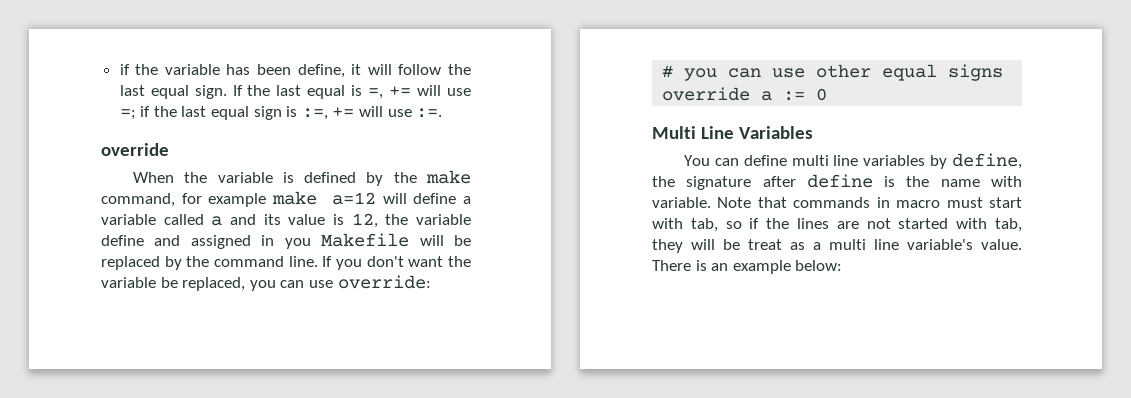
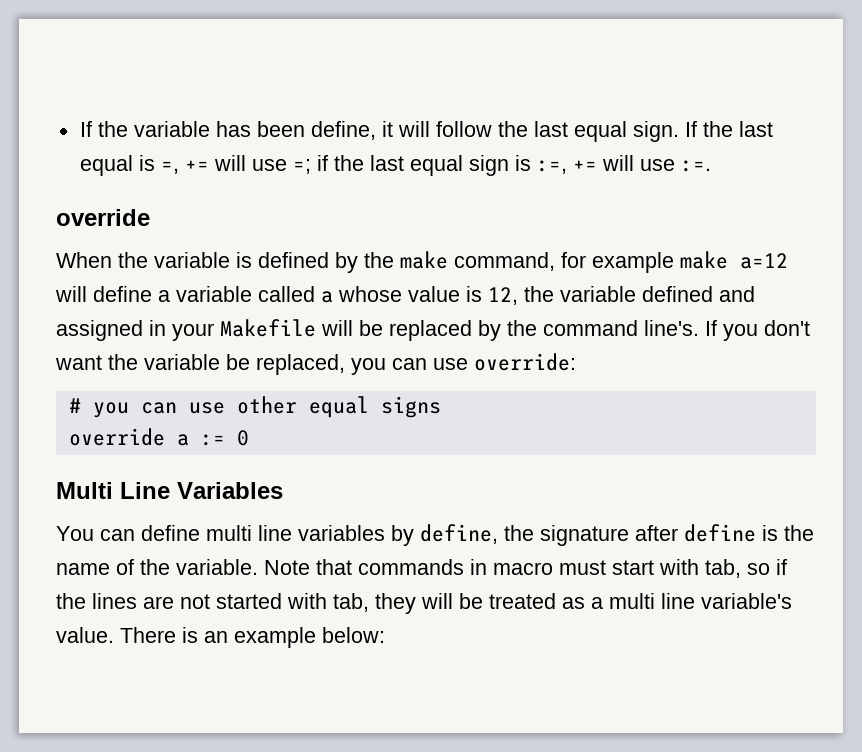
- if the variable has been define, it will follow the last equal sign.
+ If the variable has been define, it will follow the last equal sign.
- When the variable is defined by the make command, for example make a=12 will define a variable called a and its value is 12, the variable define and assigned in you Makefile will be replaced by the command line.
+ When the variable is defined by the make command, for example make a=12 will define a variable called a whose value is 12, the variable defined and assigned in your Makefile will be replaced by the command line's.
- You can define multi line variables by define, the signature after define is the name with variable.
+ You can define multi line variables by define, the signature after define is the name of the variable.
- Note that commands in macro must start with tab, so if the lines are not started with tab, they will be treat as a multi line variable's value.
+ Note that commands in macro must start with tab, so if the lines are not started with tab, they will be treated as a multi line variable's value.

